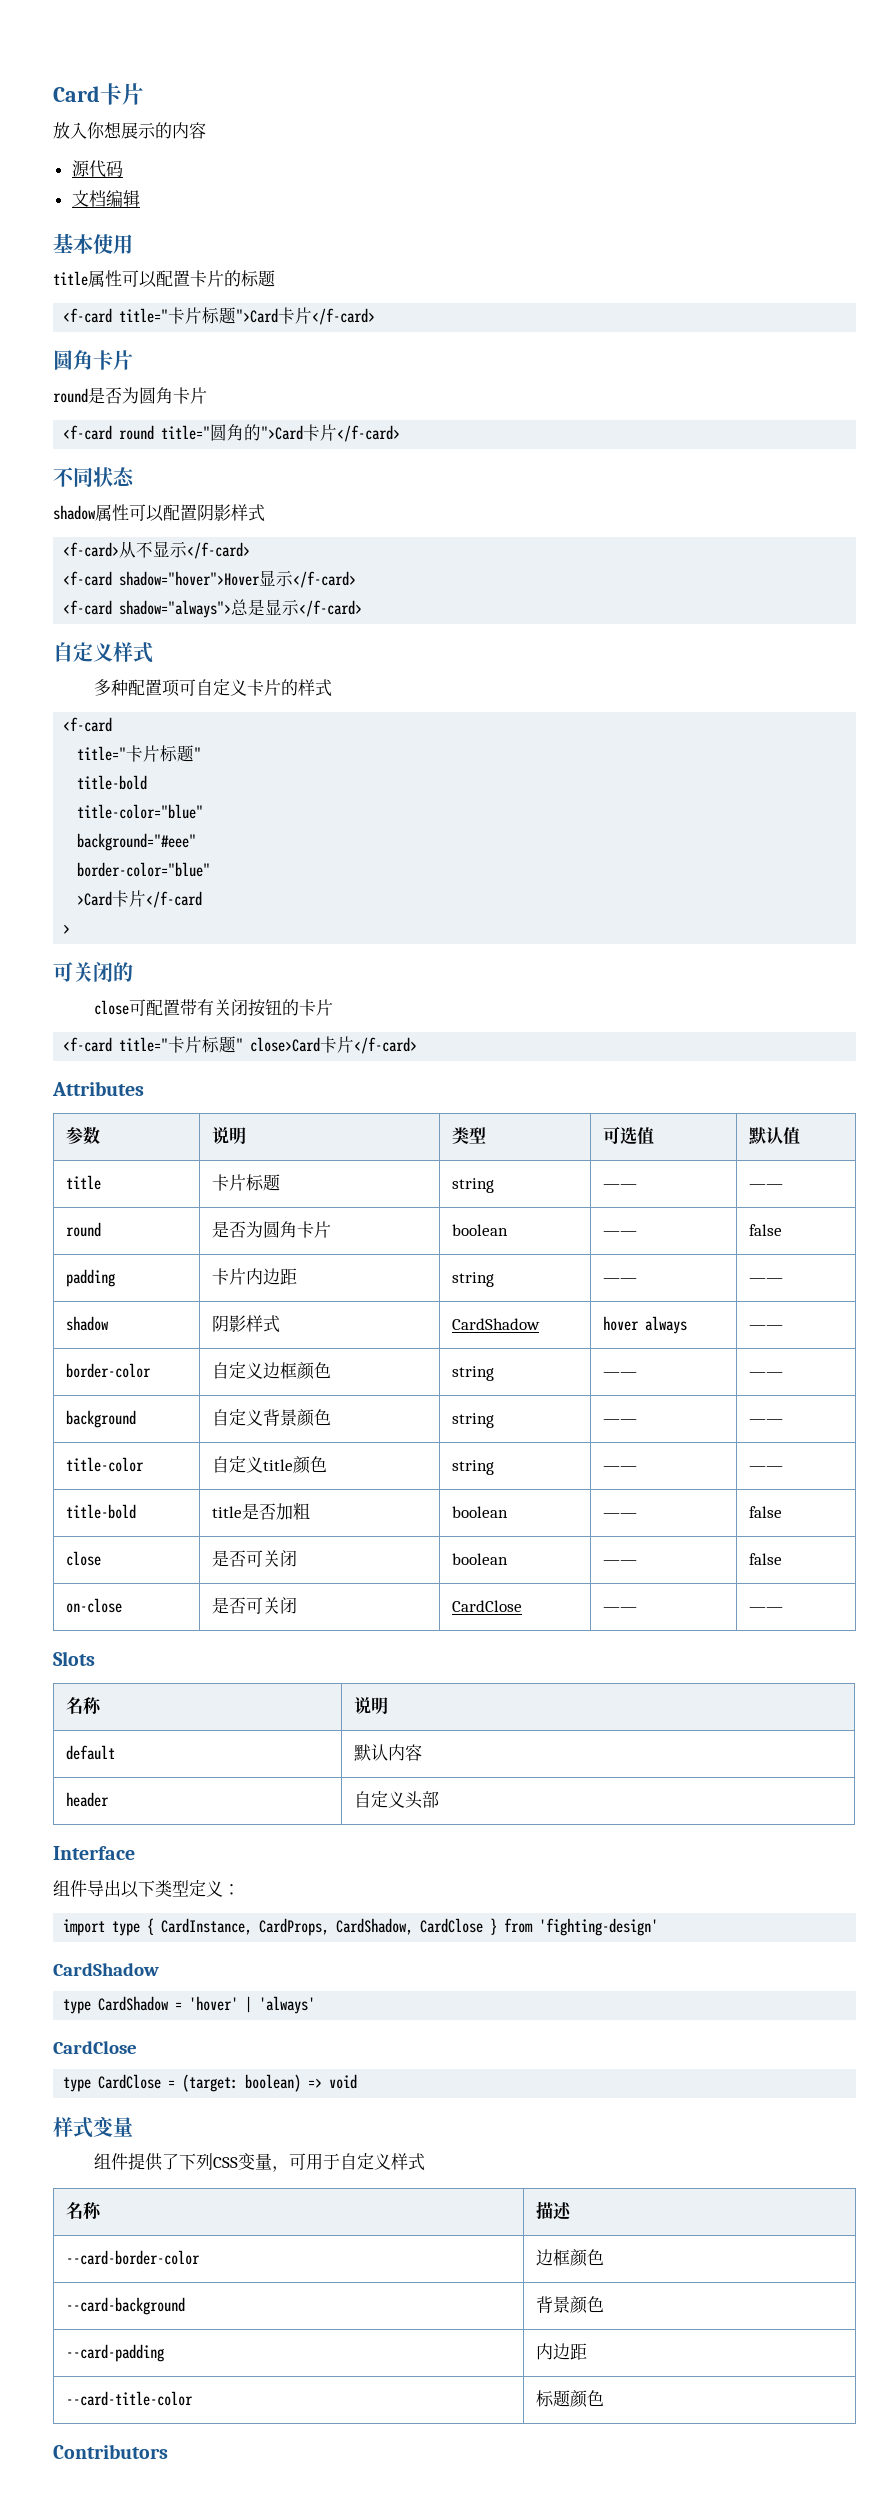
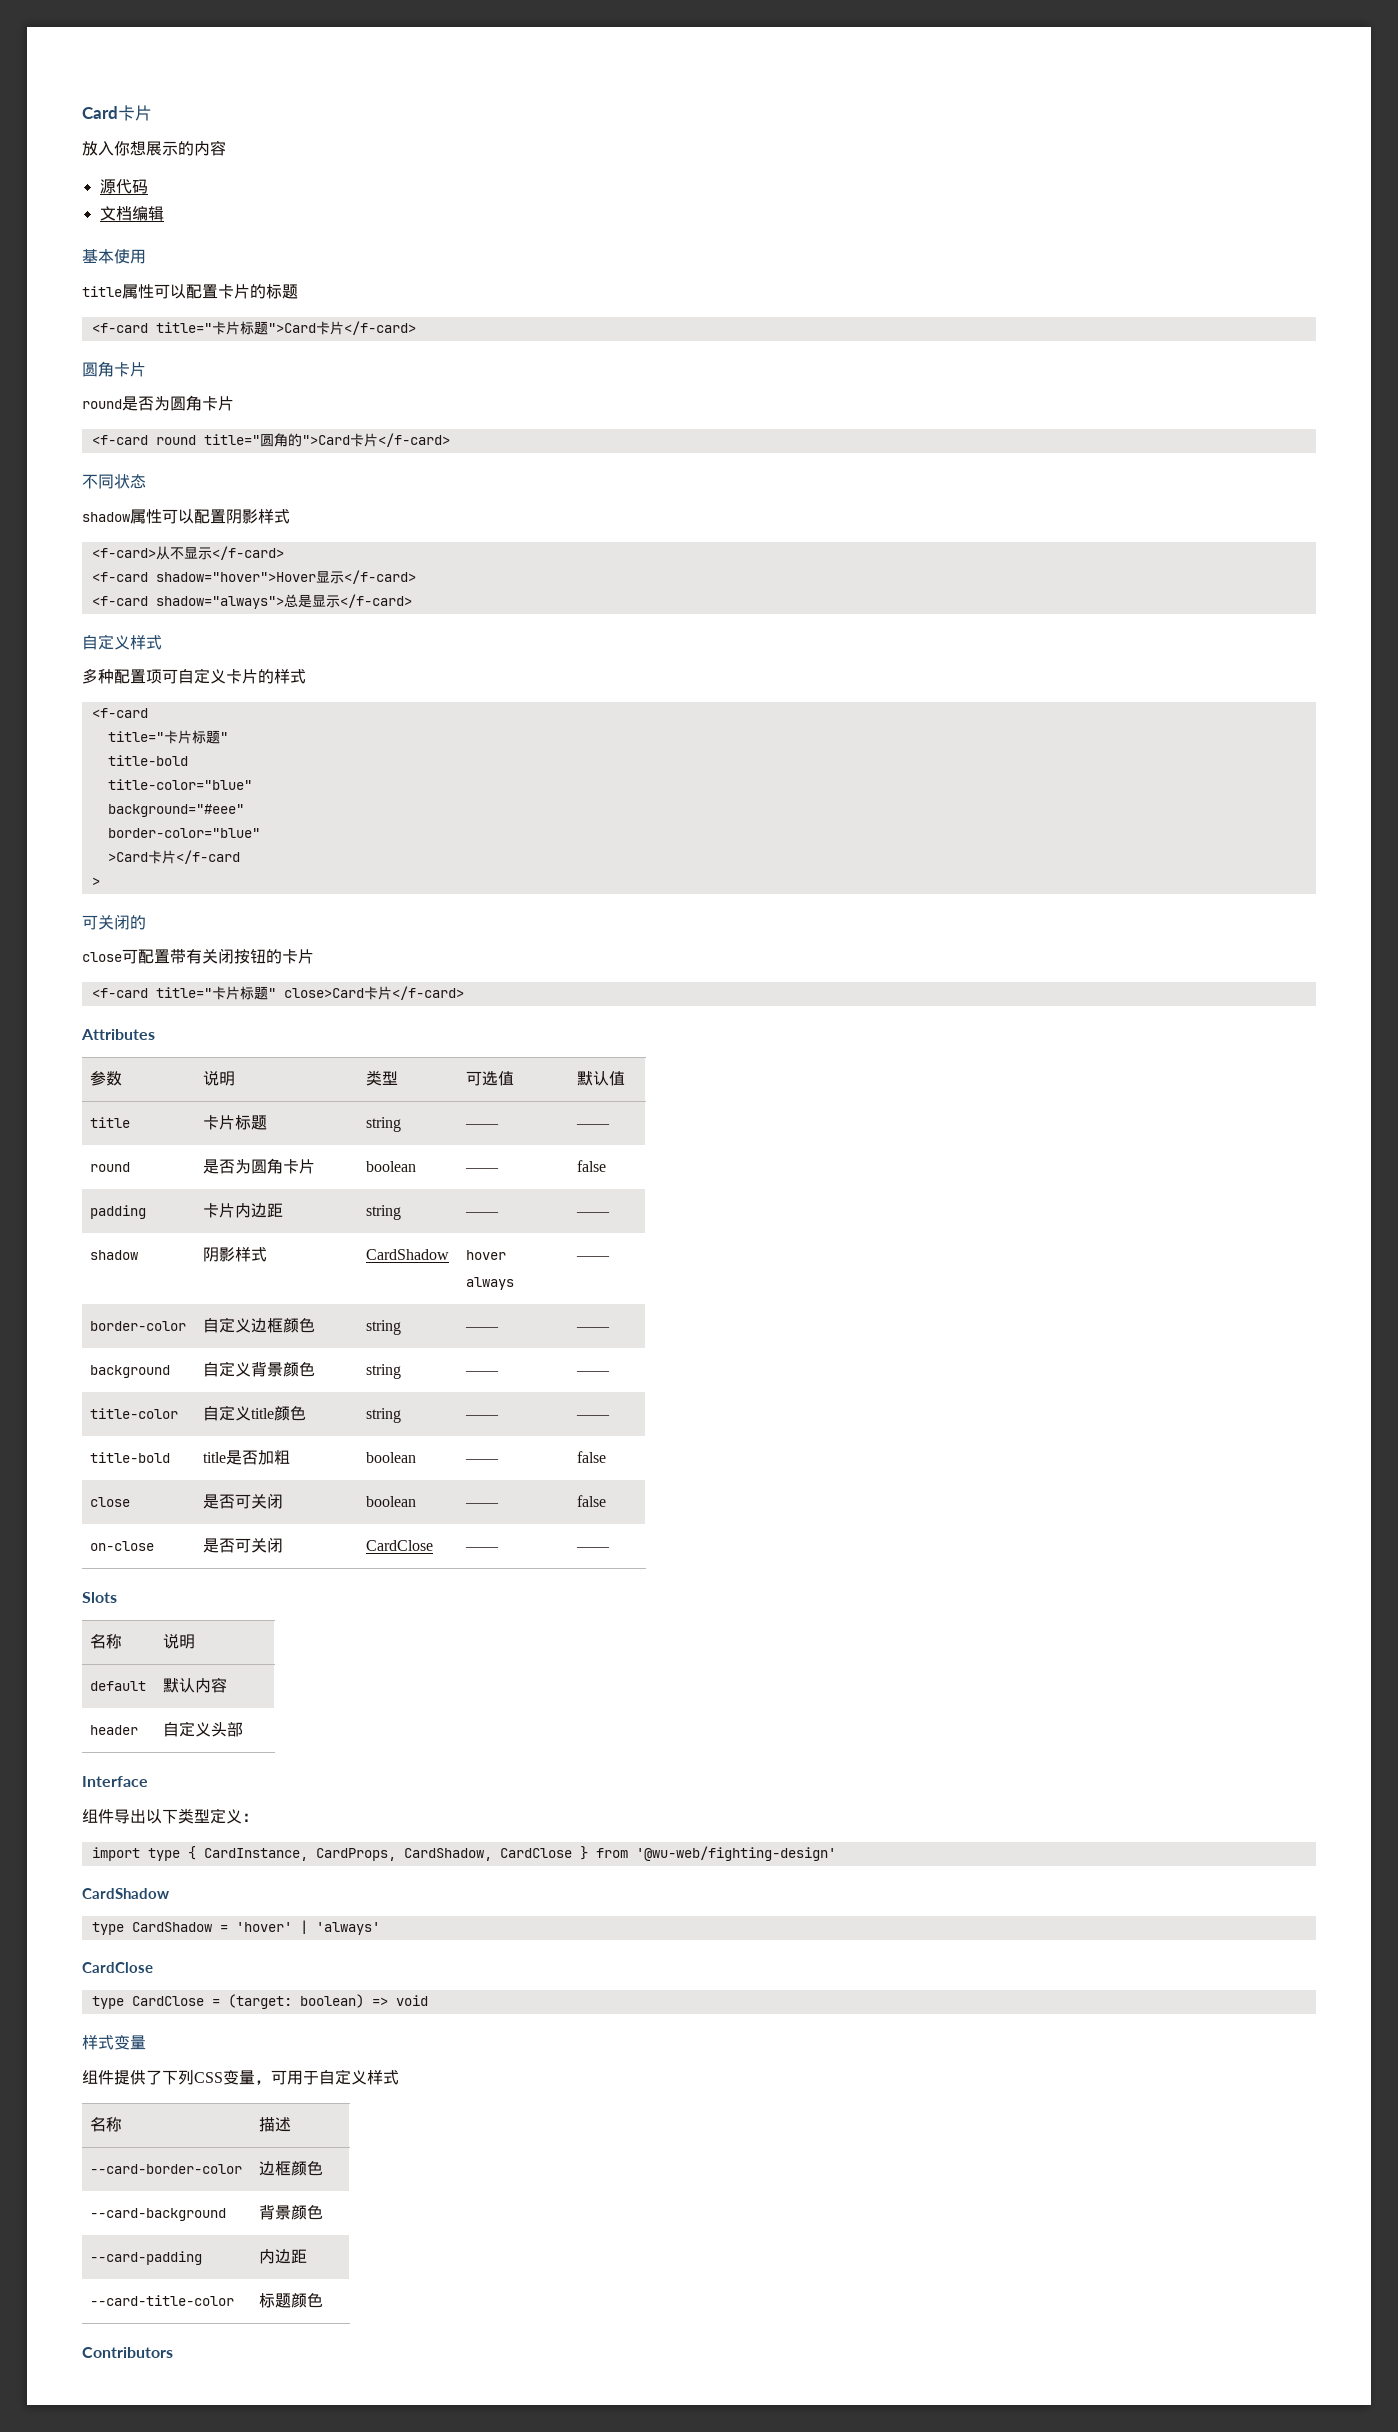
- import type { CardInstance, CardProps, CardShadow, CardClose } from 'fighting-design'
+ import type { CardInstance, CardProps, CardShadow, CardClose } from '@wu-web/fighting-design'

